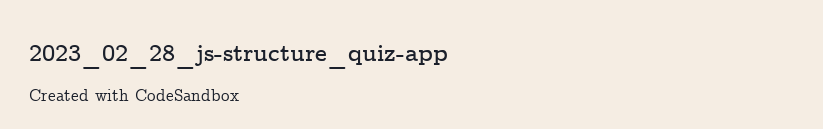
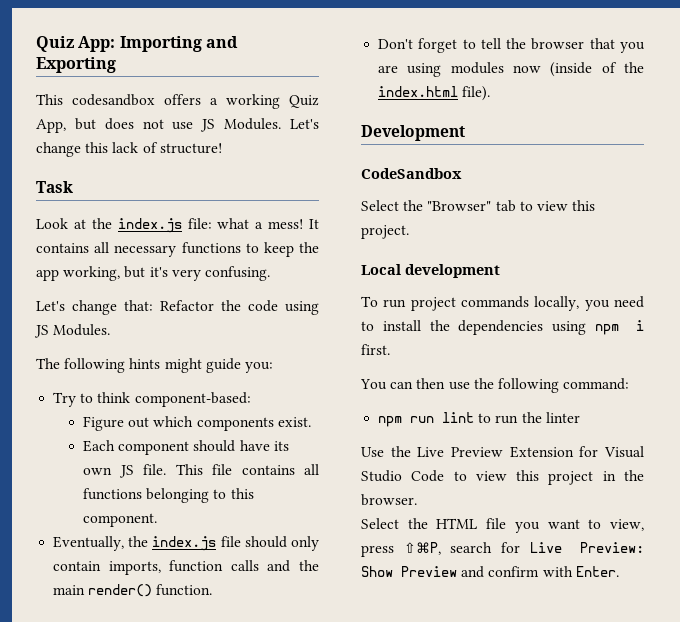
- 2023_02_28_js-structure_quiz-app
- Created with CodeSandbox
+ Quiz App: Importing and Exporting
+ This codesandbox offers a working Quiz App, but does not use JS Modules. Let's change this lack of structure!
+ Task
+ Look at the index.js file: what a mess! It contains all necessary functions to keep the app working, but it's very confusing.
+ Let's change that: Refactor the code using JS Modules.
+ The following hints might guide you:
+ Try to think component-based:
+ Figure out which components exist.
+ Each component should have its own JS file. This file contains all functions belonging to this component.
+ Eventually, the index.js file should only contain imports, function calls and the main render() function.
+ Don't forget to tell the browser that you are using modules now (inside of the index.html file).
+ Development
+ CodeSandbox
+ Select the "Browser" tab to view this project.
+ Local development
+ To run project commands locally, you need to install the dependencies using npm i first.
+ You can then use the following command:
+ npm run lint to run the linter
+ Use the Live Preview Extension for Visual Studio Code to view this project in the browser.
+ Select the HTML file you want to view, press ⇧⌘P, search for Live Preview: Show Preview and confirm with Enter.

